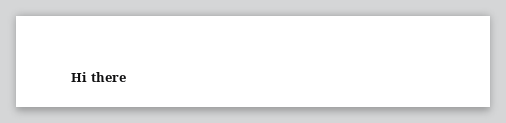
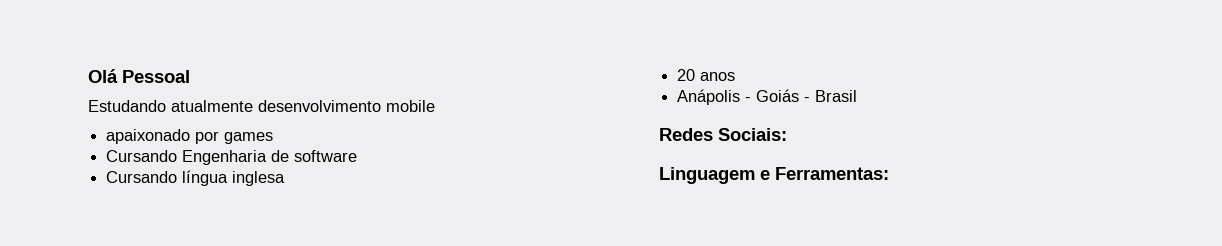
- Hi there
+ Olá Pessoal
+ Estudando atualmente desenvolvimento mobile
+ apaixonado por games
+ Cursando Engenharia de software
+ Cursando língua inglesa
+ 20 anos
+ Anápolis - Goiás - Brasil
+ Redes Sociais:
+ Linguagem e Ferramentas:

